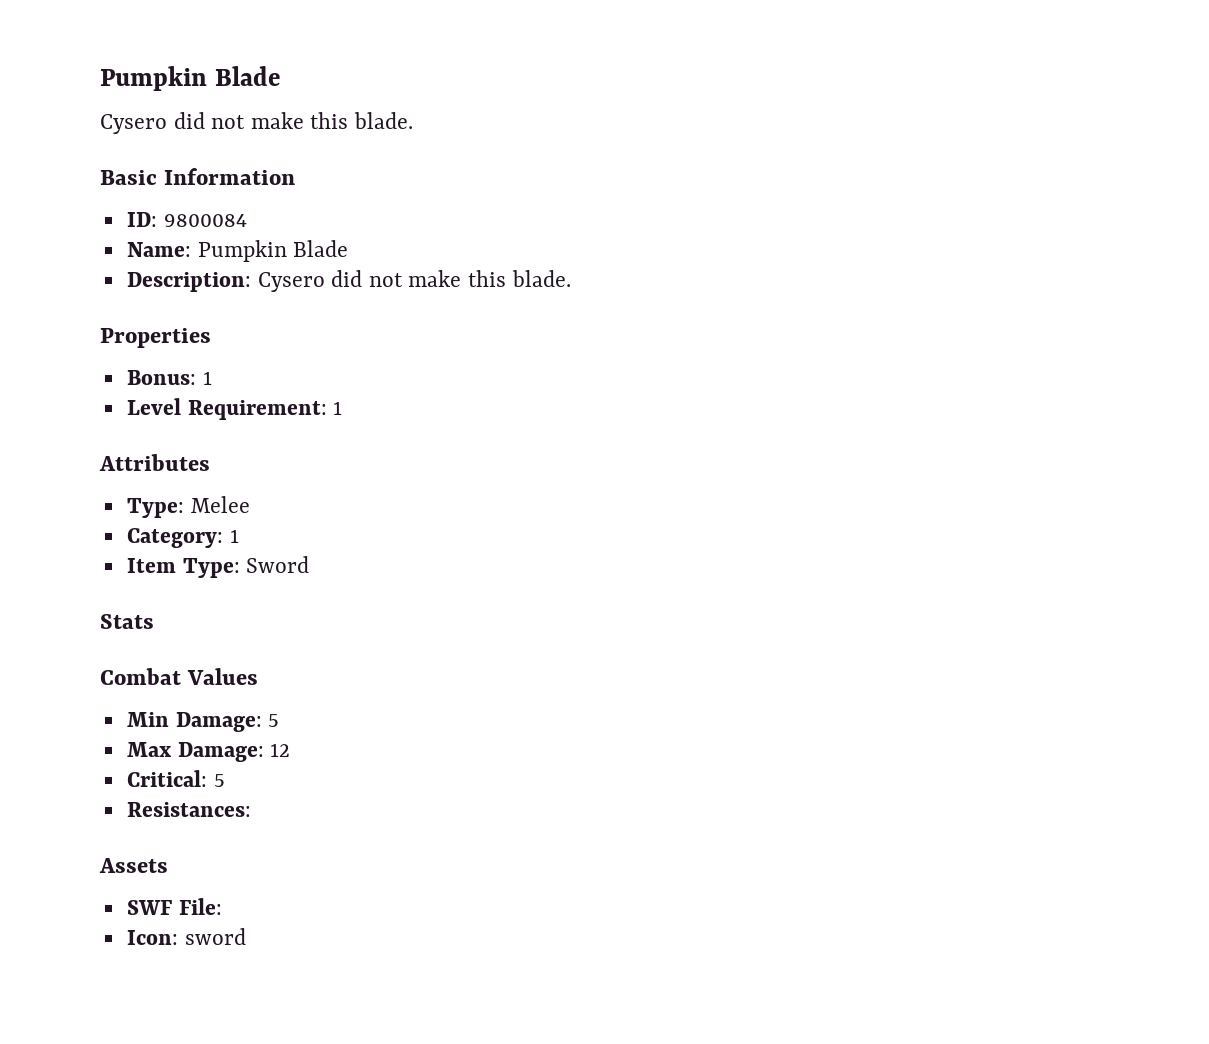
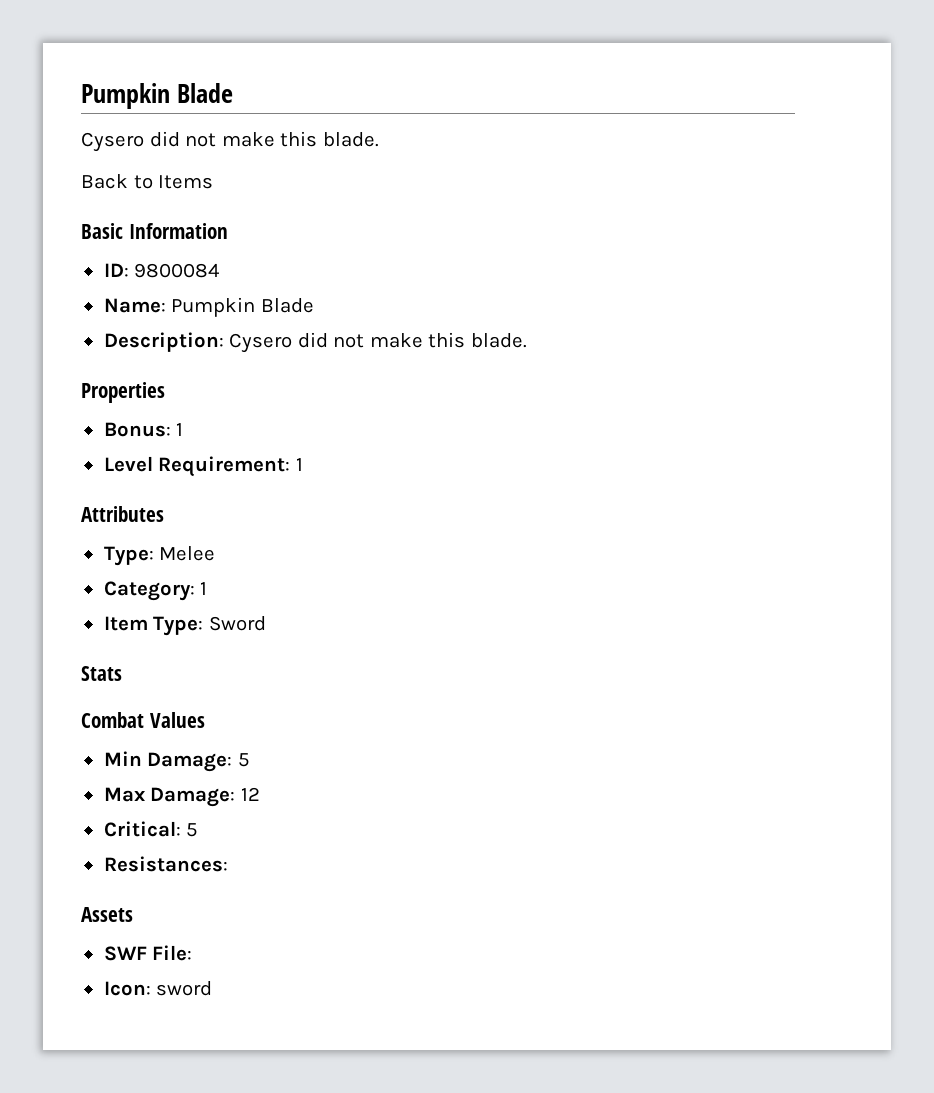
+ Back to Items

